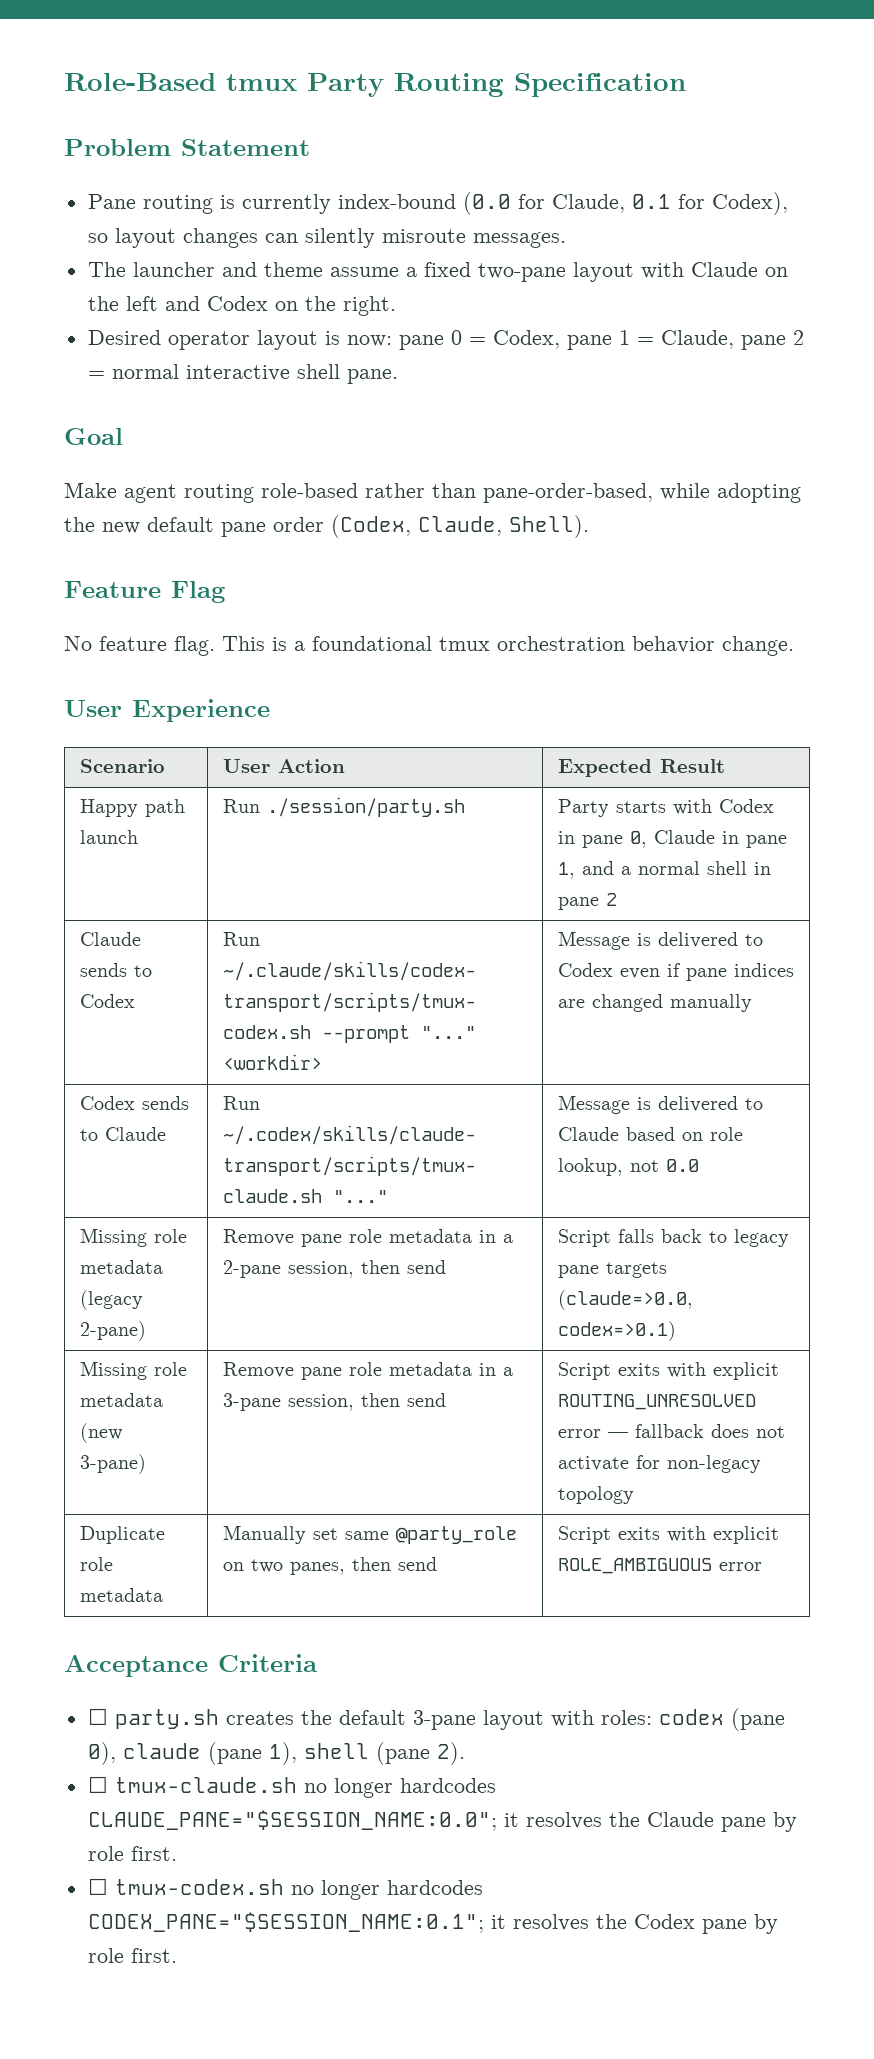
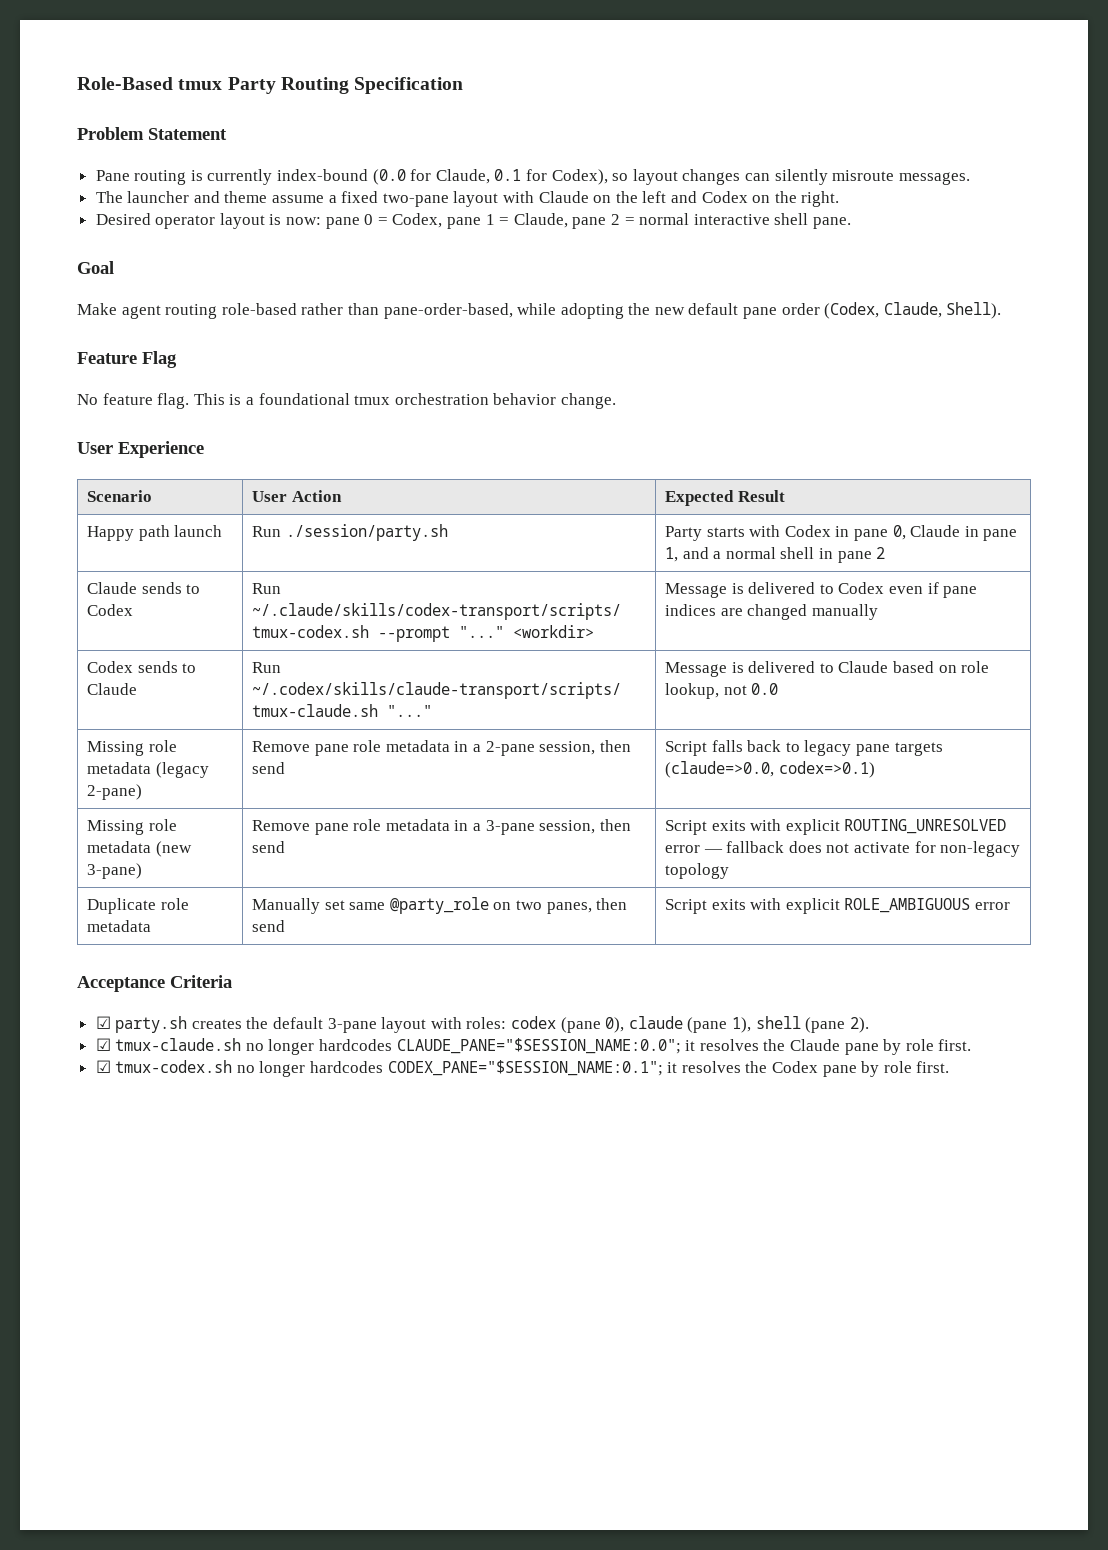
- ☐ party.sh creates the default 3-pane layout with roles: codex (pane 0), claude (pane 1), shell (pane 2).
+ ☑ party.sh creates the default 3-pane layout with roles: codex (pane 0), claude (pane 1), shell (pane 2).
- ☐ tmux-claude.sh no longer hardcodes CLAUDE_PANE="$SESSION_NAME:0.0"; it resolves the Claude pane by role first.
+ ☑ tmux-claude.sh no longer hardcodes CLAUDE_PANE="$SESSION_NAME:0.0"; it resolves the Claude pane by role first.
- ☐ tmux-codex.sh no longer hardcodes CODEX_PANE="$SESSION_NAME:0.1"; it resolves the Codex pane by role first.
+ ☑ tmux-codex.sh no longer hardcodes CODEX_PANE="$SESSION_NAME:0.1"; it resolves the Codex pane by role first.

